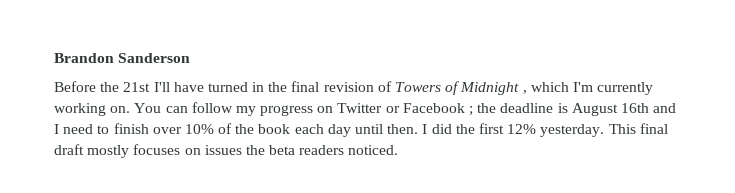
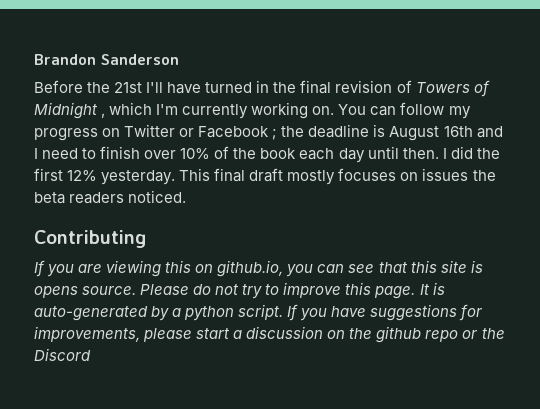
+ Contributing
+ If you are viewing this on github.io, you can see that this site is opens source. Please do not try to improve this page. It is auto-generated by a python script. If you have suggestions for improvements, please start a discussion on the github repo or the Discord

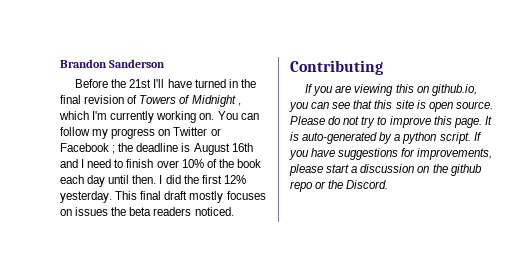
- If you are viewing this on github.io, you can see that this site is opens source.
+ If you are viewing this on github.io, you can see that this site is open source.
- If you have suggestions for improvements, please start a discussion on the github repo or the Discord
+ If you have suggestions for improvements, please start a discussion on the github repo or the Discord.

